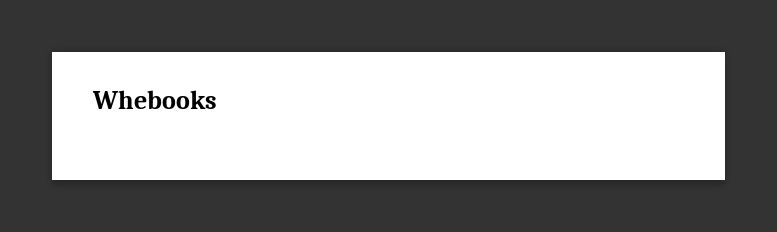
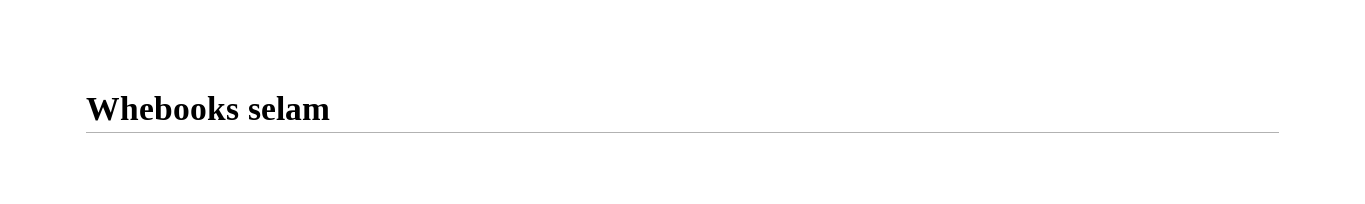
- Whebooks
+ Whebooks selam

